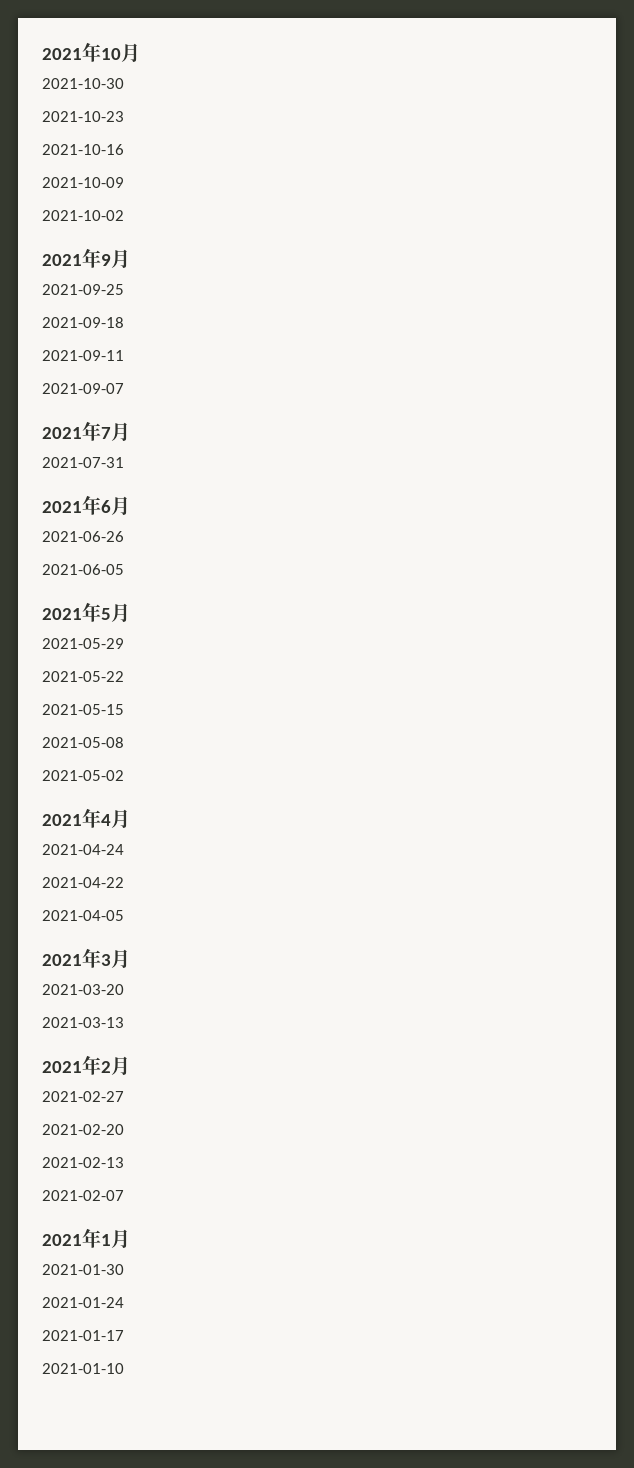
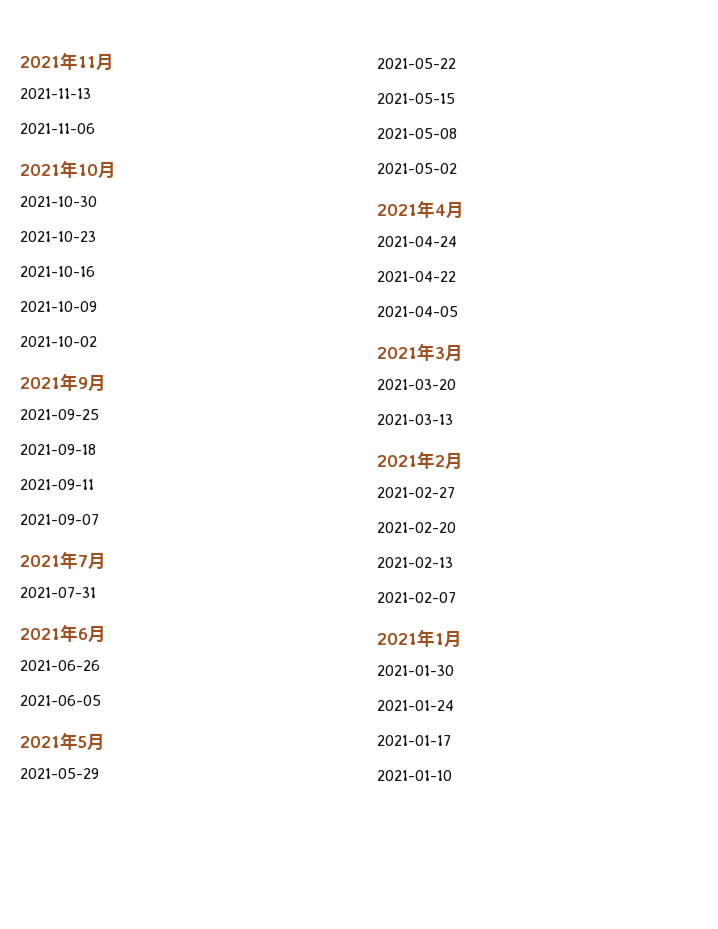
+ 2021年11月
+ 2021-11-13
+ 2021-11-06

